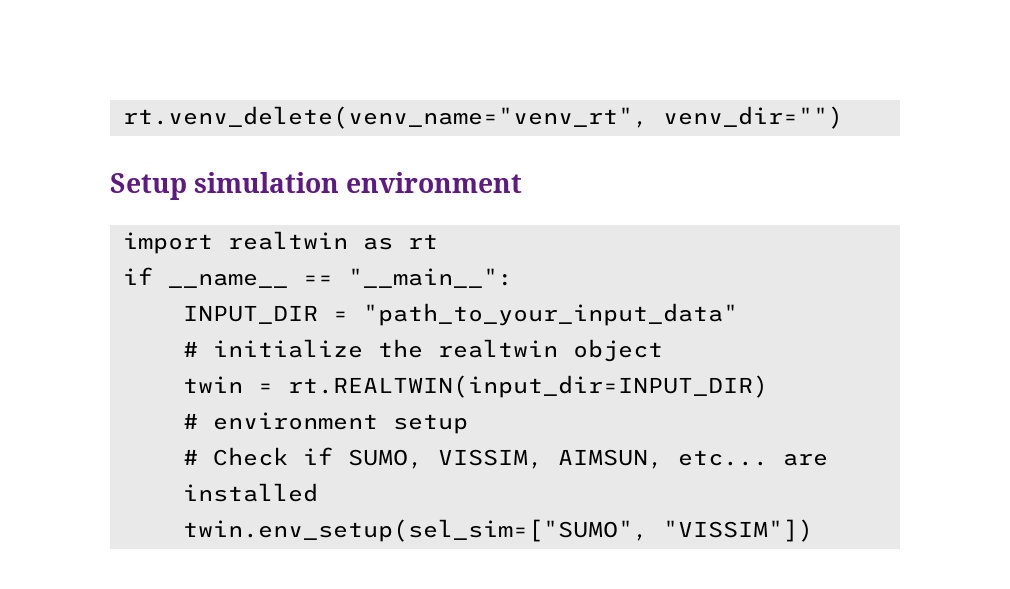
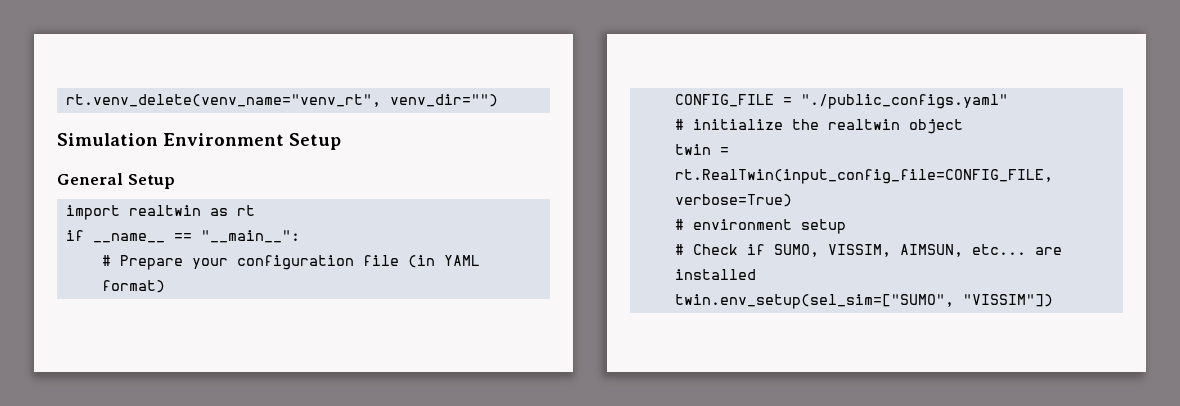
- Setup simulation environment
+ Simulation Environment Setup
+ General Setup
- INPUT_DIR = "path_to_your_input_data"
+ # Prepare your configuration file (in YAML format)
+ CONFIG_FILE = "./public_configs.yaml"
- twin = rt.REALTWIN(input_dir=INPUT_DIR)
+ twin = rt.RealTwin(input_config_file=CONFIG_FILE, verbose=True)

